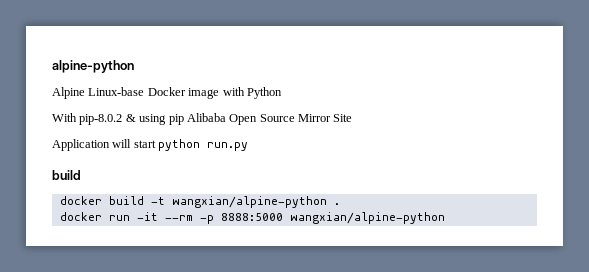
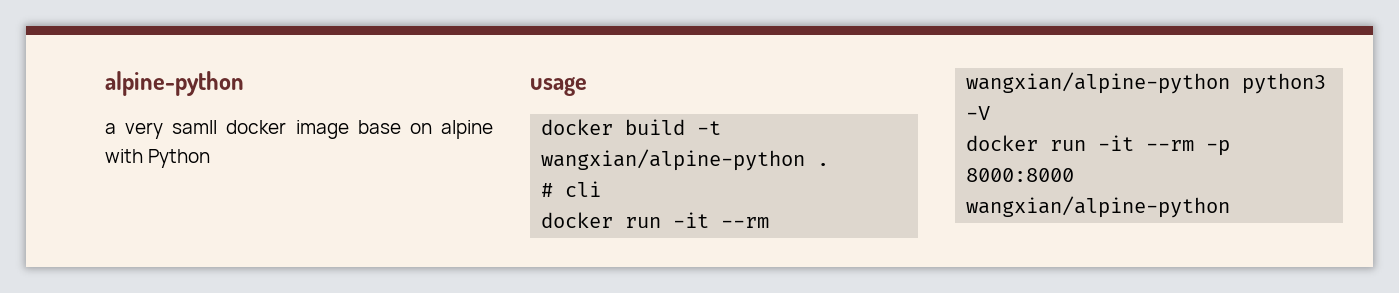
- Alpine Linux-base Docker image with Python
- With pip-8.0.2 & using pip Alibaba Open Source Mirror Site
- Application will start python run.py
- build
+ a very samll docker image base on alpine with Python
+ usage
+ # cli
+ docker run -it --rm wangxian/alpine-python python3 -V
- docker run -it --rm -p 8888:5000 wangxian/alpine-python
+ docker run -it --rm -p 8000:8000 wangxian/alpine-python

